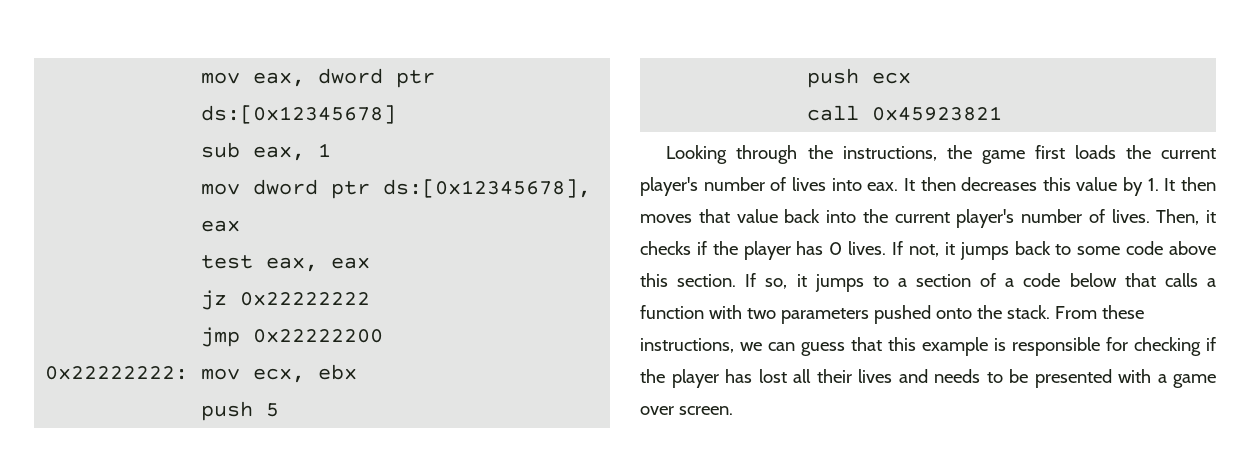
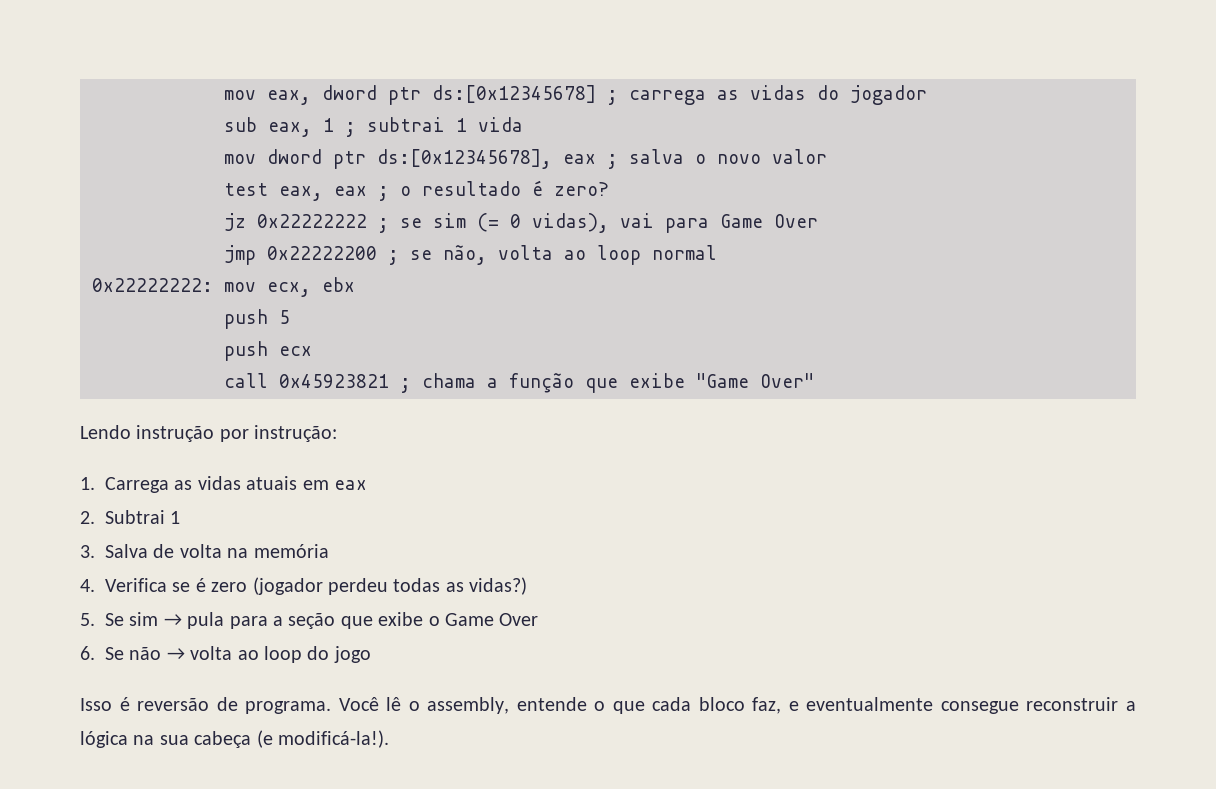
- mov eax, dword ptr ds:[0x12345678]
+ mov eax, dword ptr ds:[0x12345678] ; carrega as vidas do jogador
- sub eax, 1
+ sub eax, 1 ; subtrai 1 vida
- mov dword ptr ds:[0x12345678], eax
- test eax, eax
- jz 0x22222222
- jmp 0x22222200
+ mov dword ptr ds:[0x12345678], eax ; salva o novo valor
+ test eax, eax ; o resultado é zero?
+ jz 0x22222222 ; se sim (= 0 vidas), vai para Game Over
+ jmp 0x22222200 ; se não, volta ao loop normal
- call 0x45923821
- Looking through the instructions, the game first loads the current player's number of lives into eax. It then decreases this value by 1. It then moves that value back into the current player's number of lives. Then, it checks if the player has 0 lives. If not, it jumps back to some code above this section. If so, it jumps to a section of a code below that calls a function with two parameters pushed onto the stack. From these instructions, we can guess that this example is responsible for checking if the player has lost all their lives and needs to be presented with a game over screen.
+ call 0x45923821 ; chama a função que exibe "Game Over"
+ Lendo instrução por instrução:
+ 1. Carrega as vidas atuais em eax
+ 2. Subtrai 1
+ 3. Salva de volta na memória
+ 4. Verifica se é zero (jogador perdeu todas as vidas?)
+ 5. Se sim → pula para a seção que exibe o Game Over
+ 6. Se não → volta ao loop do jogo
+ Isso é reversão de programa. Você lê o assembly, entende o que cada bloco faz, e eventualmente consegue reconstruir a lógica na sua cabeça (e modificá-la!).

